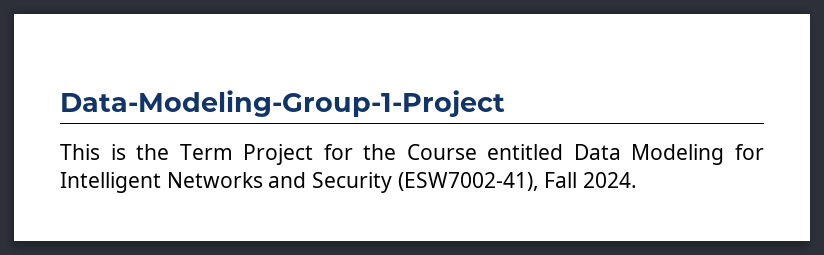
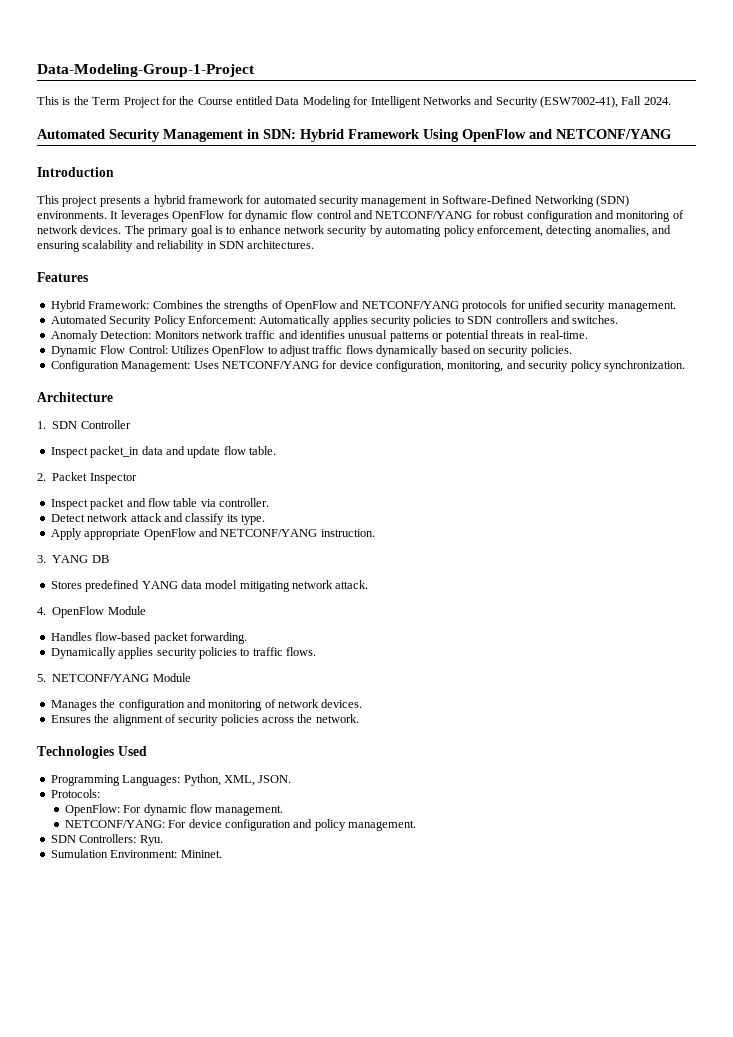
+ Automated Security Management in SDN: Hybrid Framework Using OpenFlow and NETCONF/YANG
+ Introduction
+ This project presents a hybrid framework for automated security management in Software-Defined Networking (SDN) environments. It leverages OpenFlow for dynamic flow control and NETCONF/YANG for robust configuration and monitoring of network devices. The primary goal is to enhance network security by automating policy enforcement, detecting anomalies, and ensuring scalability and reliability in SDN architectures.
+ Features
+ Hybrid Framework: Combines the strengths of OpenFlow and NETCONF/YANG protocols for unified security management.
+ Automated Security Policy Enforcement: Automatically applies security policies to SDN controllers and switches.
+ Anomaly Detection: Monitors network traffic and identifies unusual patterns or potential threats in real-time.
+ Dynamic Flow Control: Utilizes OpenFlow to adjust traffic flows dynamically based on security policies.
+ Configuration Management: Uses NETCONF/YANG for device configuration, monitoring, and security policy synchronization.
+ Architecture
+ 1. SDN Controller
+ Inspect packet_in data and update flow table.
+ 2. Packet Inspector
+ Inspect packet and flow table via controller.
+ Detect network attack and classify its type.
+ Apply appropriate OpenFlow and NETCONF/YANG instruction.
+ 3. YANG DB
+ Stores predefined YANG data model mitigating network attack.
+ 4. OpenFlow Module
+ Handles flow-based packet forwarding.
+ Dynamically applies security policies to traffic flows.
+ 5. NETCONF/YANG Module
+ Manages the configuration and monitoring of network devices.
+ Ensures the alignment of security policies across the network.
+ Technologies Used
+ Programming Languages: Python, XML, JSON.
+ Protocols:
+ OpenFlow: For dynamic flow management.
+ NETCONF/YANG: For device configuration and policy management.
+ SDN Controllers: Ryu.
+ Sumulation Environment: Mininet.

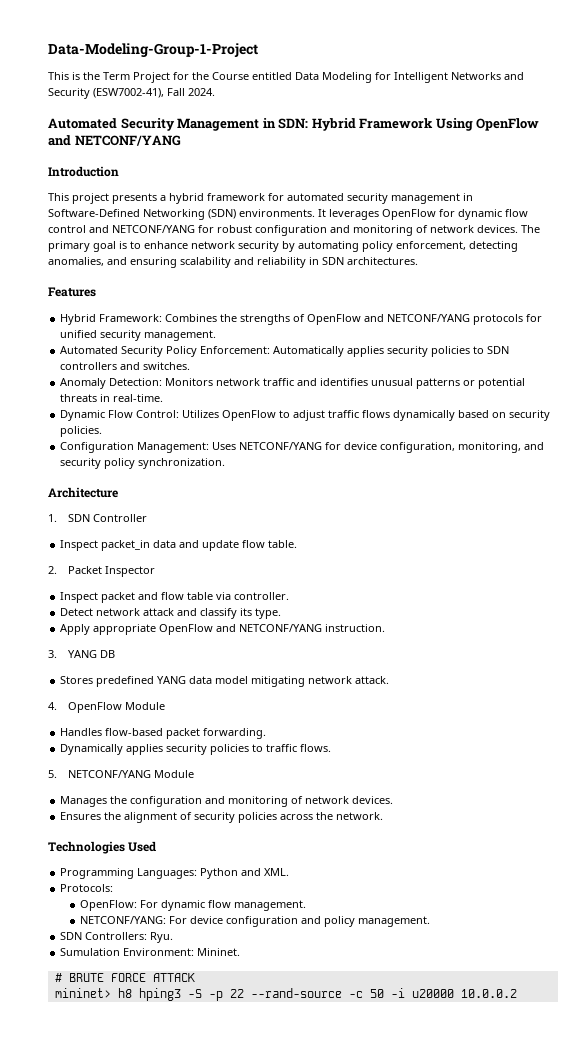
- Programming Languages: Python, XML, JSON.
+ Programming Languages: Python and XML.
+ # BRUTE FORCE ATTACK
+ mininet> h8 hping3 -S -p 22 --rand-source -c 50 -i u20000 10.0.0.2

